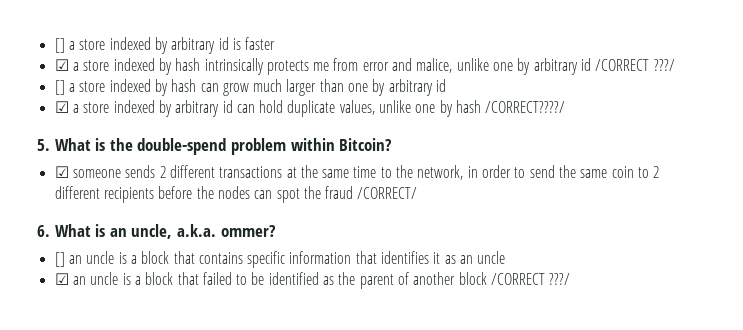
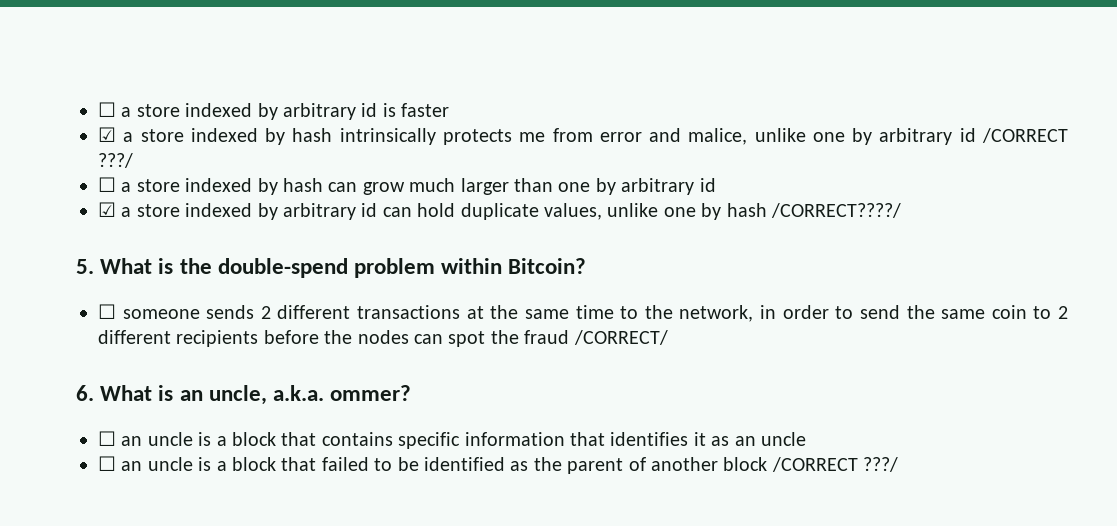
- [] a store indexed by arbitrary id is faster
+ ☐ a store indexed by arbitrary id is faster
- [] a store indexed by hash can grow much larger than one by arbitrary id
+ ☐ a store indexed by hash can grow much larger than one by arbitrary id
- ☑ someone sends 2 different transactions at the same time to the network, in order to send the same coin to 2 different recipients before the nodes can spot the fraud /CORRECT/
+ ☐ someone sends 2 different transactions at the same time to the network, in order to send the same coin to 2 different recipients before the nodes can spot the fraud /CORRECT/
- [] an uncle is a block that contains specific information that identifies it as an uncle
+ ☐ an uncle is a block that contains specific information that identifies it as an uncle
- ☑ an uncle is a block that failed to be identified as the parent of another block /CORRECT ???/
+ ☐ an uncle is a block that failed to be identified as the parent of another block /CORRECT ???/

